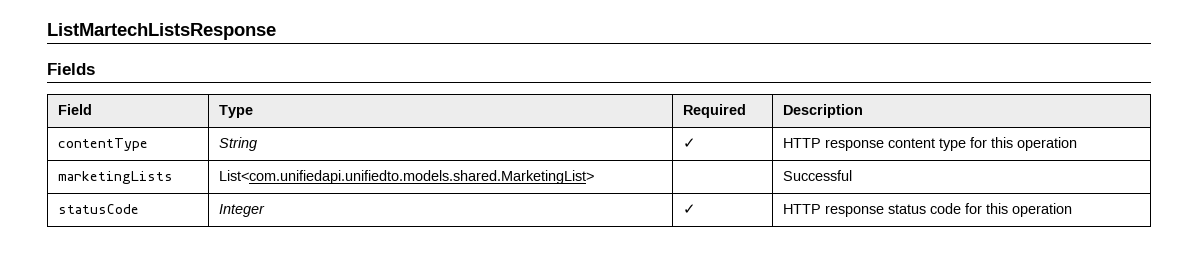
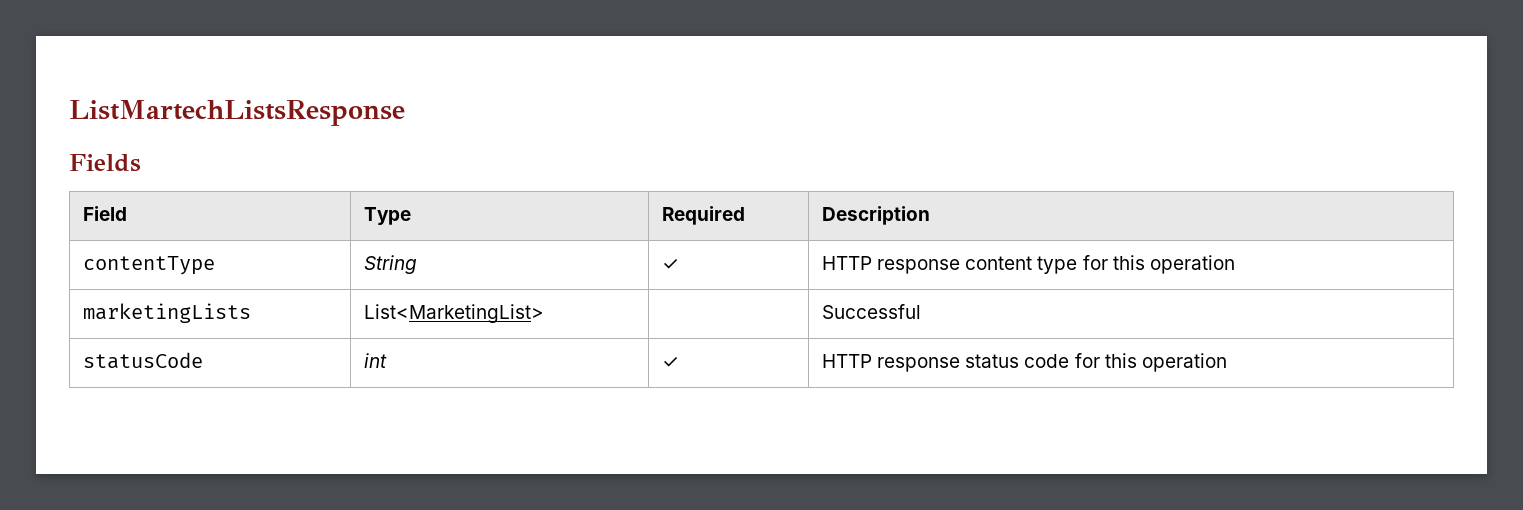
- marketingLists | List<com.unifiedapi.unifiedto.models.shared.MarketingList> | | Successful
+ marketingLists | List<MarketingList> | | Successful
- statusCode | Integer | ✓ | HTTP response status code for this operation
+ statusCode | int | ✓ | HTTP response status code for this operation

